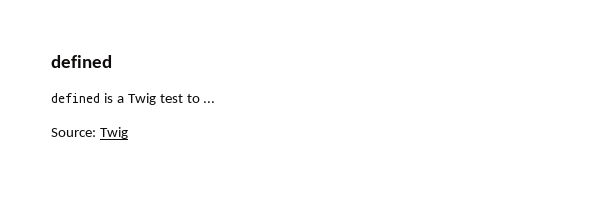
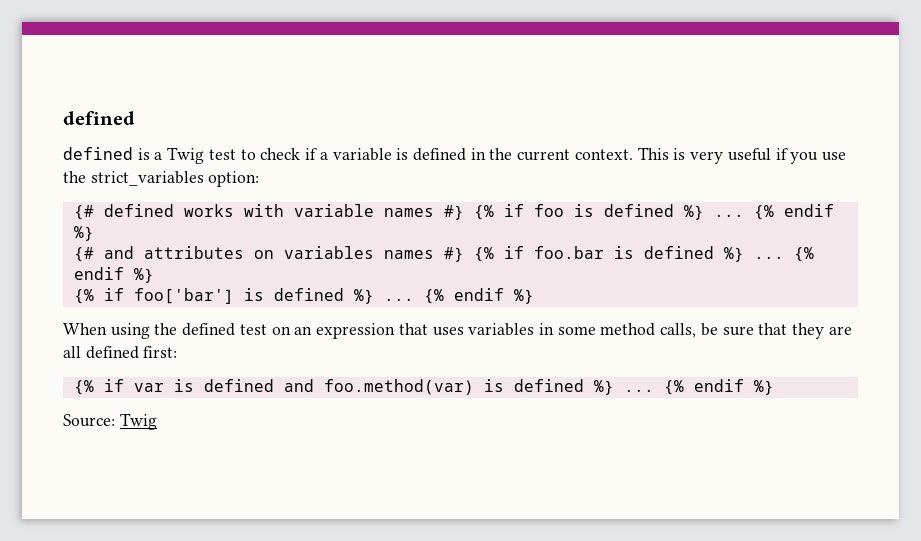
- defined is a Twig test to ...
+ defined is a Twig test to check if a variable is defined in the current context. This is very useful if you use the strict_variables option:
+ {# defined works with variable names #} {% if foo is defined %} ... {% endif %}
+ {# and attributes on variables names #} {% if foo.bar is defined %} ... {% endif %}
+ {% if foo['bar'] is defined %} ... {% endif %}
+ When using the defined test on an expression that uses variables in some method calls, be sure that they are all defined first:
+ {% if var is defined and foo.method(var) is defined %} ... {% endif %}

